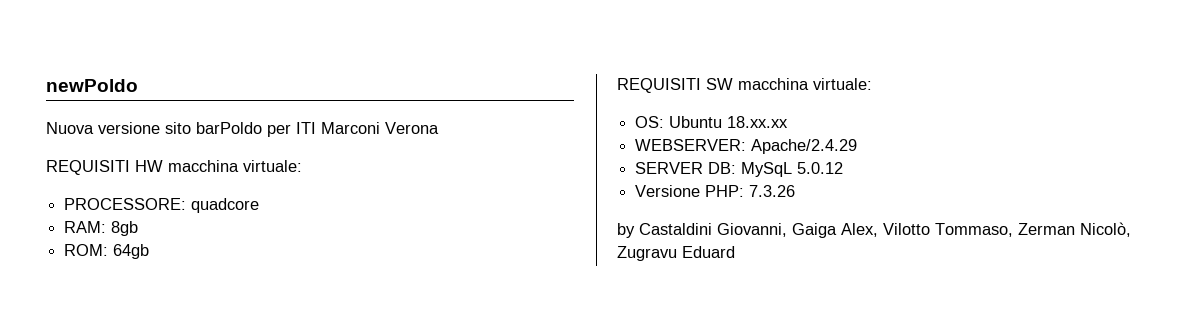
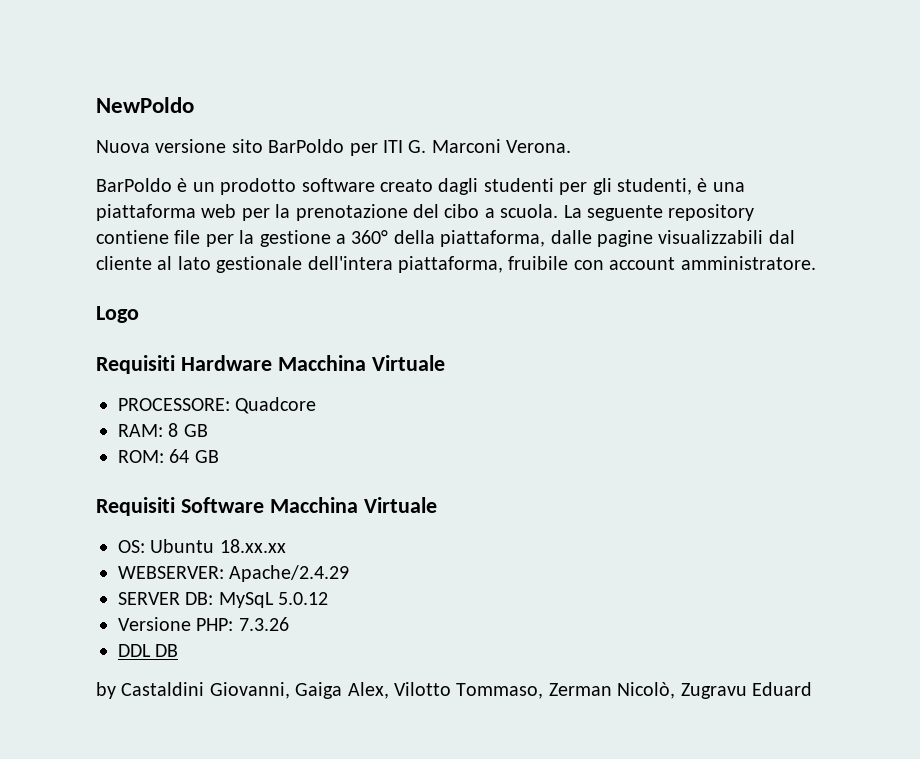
- newPoldo
+ NewPoldo
- Nuova versione sito barPoldo per ITI Marconi Verona
- REQUISITI HW macchina virtuale:
+ Nuova versione sito BarPoldo per ITI G. Marconi Verona.
+ BarPoldo è un prodotto software creato dagli studenti per gli studenti, è una piattaforma web per la prenotazione del cibo a scuola. La seguente repository contiene file per la gestione a 360° della piattaforma, dalle pagine visualizzabili dal cliente al lato gestionale dell'intera piattaforma, fruibile con account amministratore.
+ Logo
+ Requisiti Hardware Macchina Virtuale
- PROCESSORE: quadcore
+ PROCESSORE: Quadcore
- RAM: 8gb
+ RAM: 8 GB
- ROM: 64gb
- REQUISITI SW macchina virtuale:
+ ROM: 64 GB
+ Requisiti Software Macchina Virtuale
+ DDL DB

